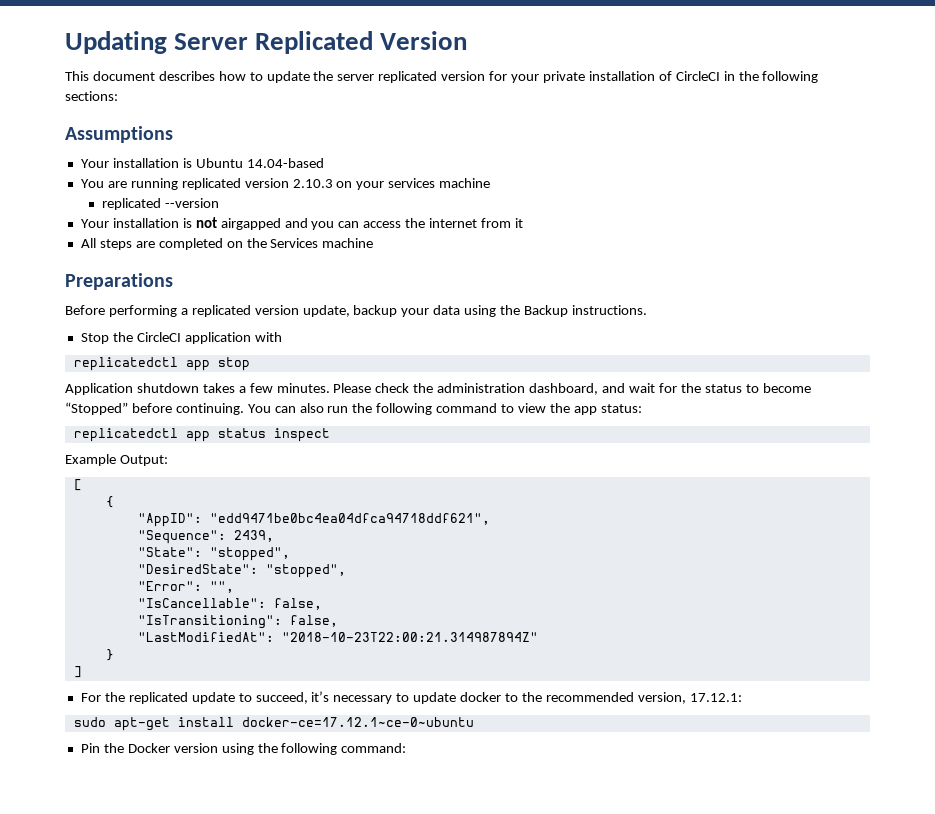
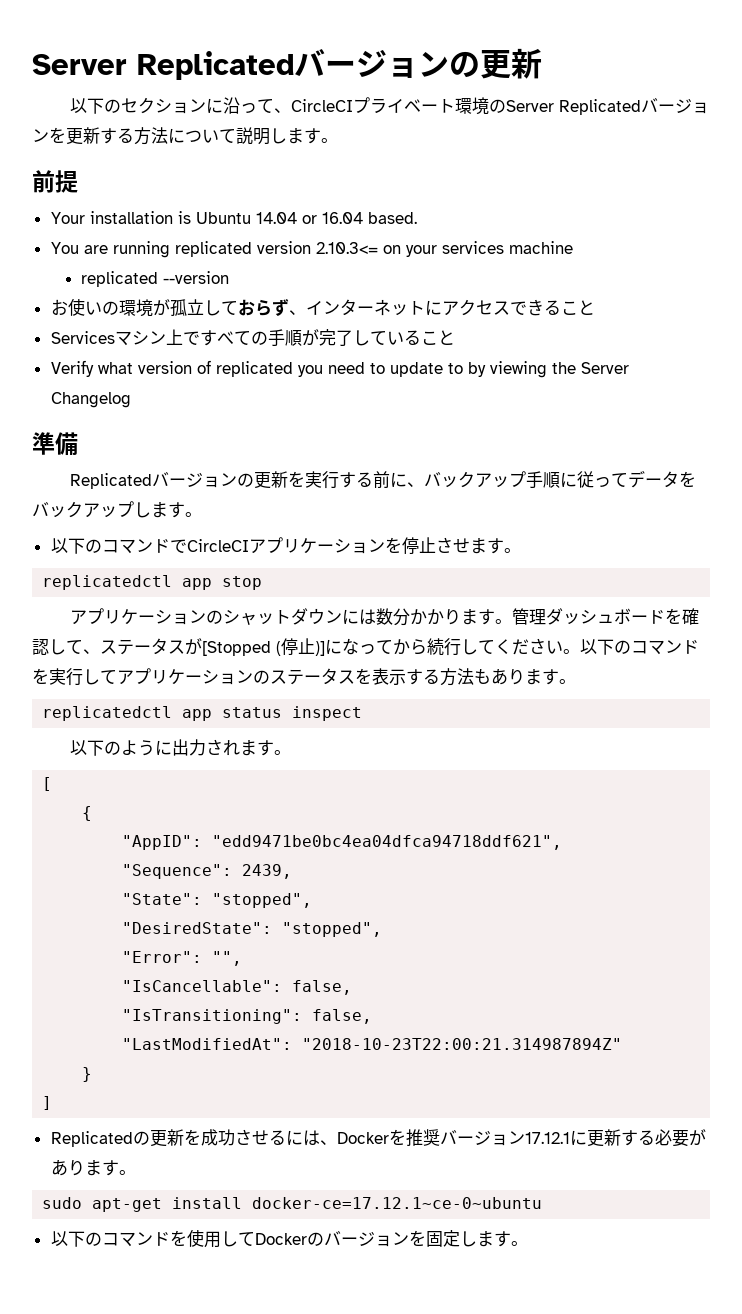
- Updating Server Replicated Version
- This document describes how to update the server replicated version for your private installation of CircleCI in the following sections:
- Assumptions
+ Server Replicatedバージョンの更新
+ 以下のセクションに沿って、CircleCIプライベート環境のServer Replicatedバージョンを更新する方法について説明します。
+ 前提
- Your installation is Ubuntu 14.04-based
+ Your installation is Ubuntu 14.04 or 16.04 based.
- You are running replicated version 2.10.3 on your services machine
+ You are running replicated version 2.10.3<= on your services machine
- Your installation is not airgapped and you can access the internet from it
- All steps are completed on the Services machine
- Preparations
- Before performing a replicated version update, backup your data using the Backup instructions.
- Stop the CircleCI application with
+ お使いの環境が孤立しておらず、インターネットにアクセスできること
+ Servicesマシン上ですべての手順が完了していること
+ Verify what version of replicated you need to update to by viewing the Server Changelog
+ 準備
+ Replicatedバージョンの更新を実行する前に、バックアップ手順に従ってデータをバックアップします。
+ 以下のコマンドでCircleCIアプリケーションを停止させます。
  replicatedctl app stop
- Application shutdown takes a few minutes. Please check the administration dashboard, and wait for the status to become “Stopped” before continuing. You can also run the following command to view the app status:
+ アプリケーションのシャットダウンには数分かかります。管理ダッシュボードを確認して、ステータスが[Stopped (停止)]になってから続行してください。以下のコマンドを実行してアプリケーションのステータスを表示する方法もあります。
  replicatedctl app status inspect
- Example Output:
+ 以下のように出力されます。
- For the replicated update to succeed, it’s necessary to update docker to the recommended version, 17.12.1:
+ Replicatedの更新を成功させるには、Dockerを推奨バージョン17.12.1に更新する必要があります。
  sudo apt-get install docker-ce=17.12.1~ce-0~ubuntu
- Pin the Docker version using the following command:
+ 以下のコマンドを使用してDockerのバージョンを固定します。

